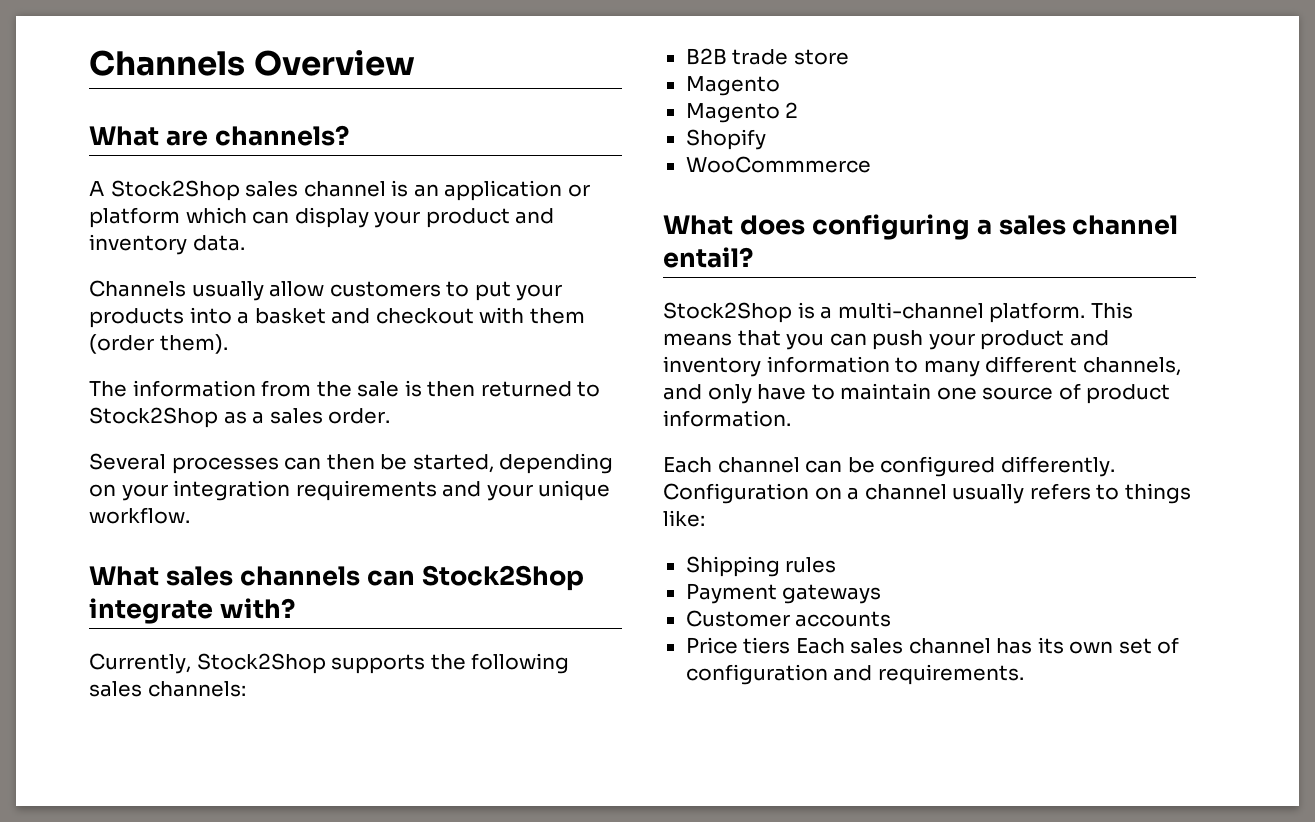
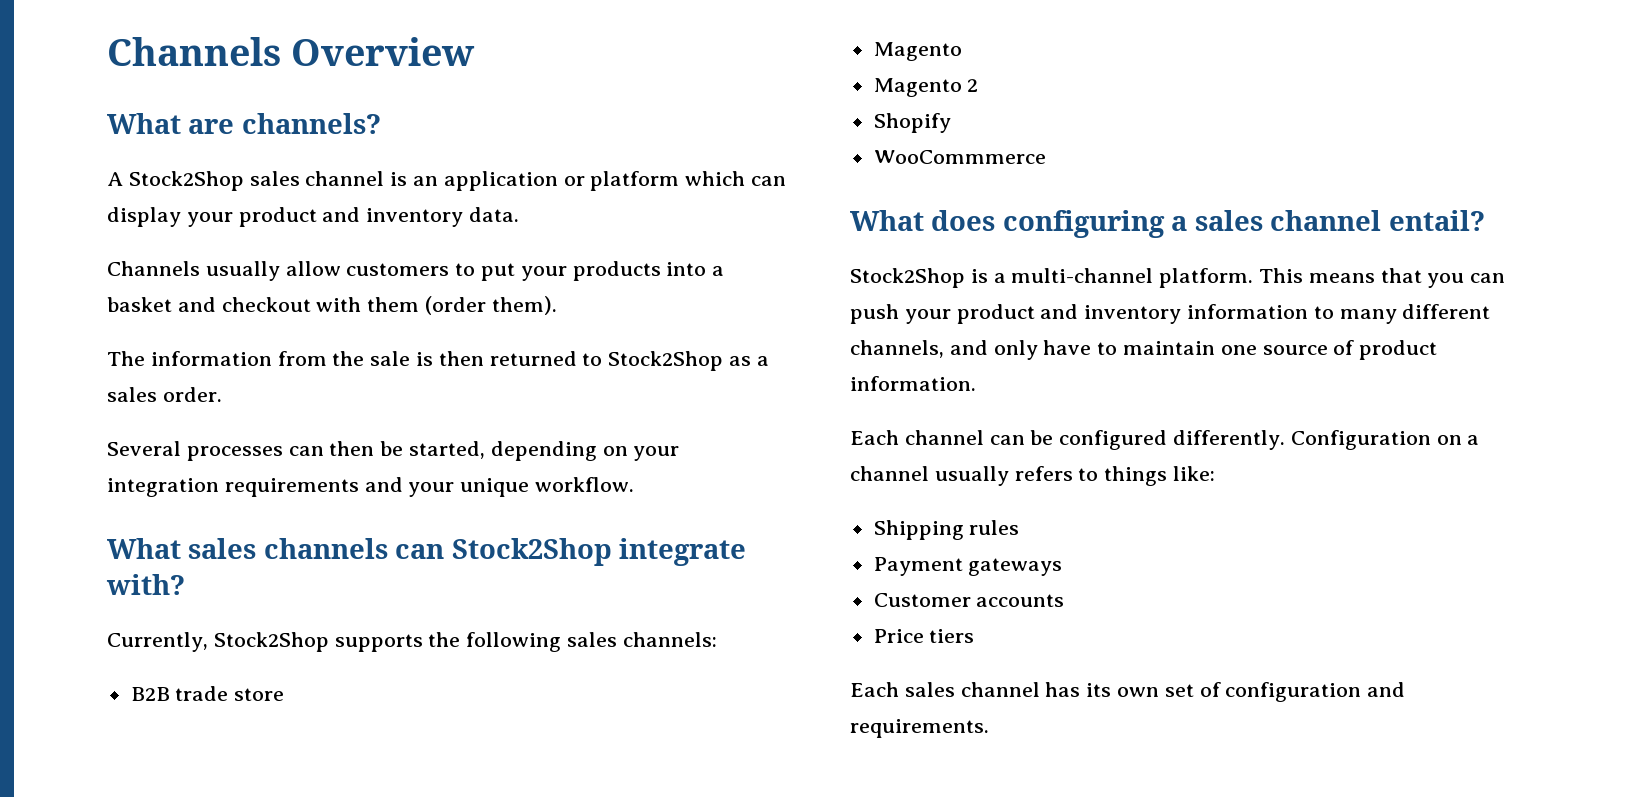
- Price tiers Each sales channel has its own set of configuration and requirements.
+ Price tiers
+ Each sales channel has its own set of configuration and requirements.

